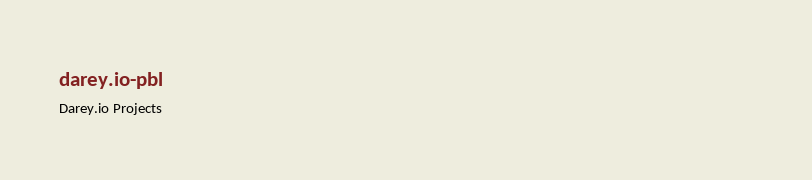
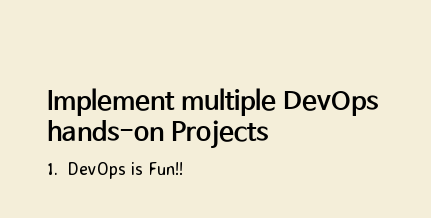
- darey.io-pbl
- Darey.io Projects
+ Implement multiple DevOps hands-on Projects
+ 1. DevOps is Fun!!

